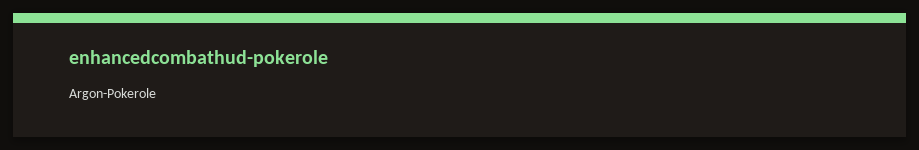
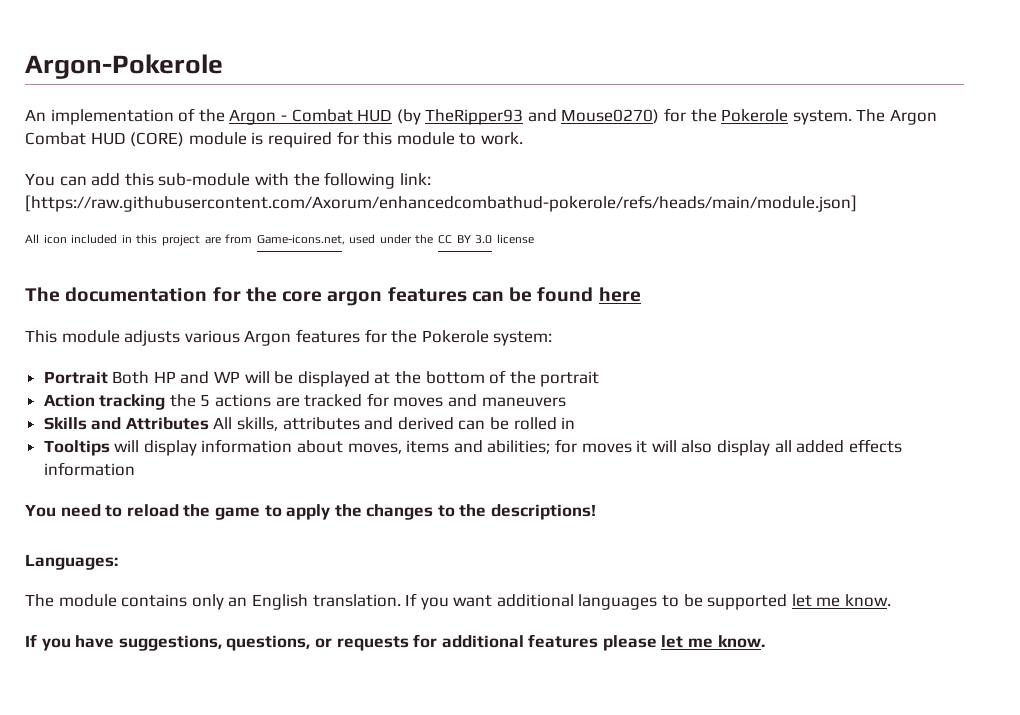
- enhancedcombathud-pokerole
  Argon-Pokerole
+ An implementation of the Argon - Combat HUD (by TheRipper93 and Mouse0270) for the Pokerole system. The Argon Combat HUD (CORE) module is required for this module to work.
+ You can add this sub-module with the following link: [https://raw.githubusercontent.com/Axorum/enhancedcombathud-pokerole/refs/heads/main/module.json]
+ All icon included in this project are from Game-icons.net, used under the CC BY 3.0 license
+ The documentation for the core argon features can be found here
+ This module adjusts various Argon features for the Pokerole system:
+ Portrait Both HP and WP will be displayed at the bottom of the portrait
+ Action tracking the 5 actions are tracked for moves and maneuvers
+ Skills and Attributes All skills, attributes and derived can be rolled in
+ Tooltips will display information about moves, items and abilities; for moves it will also display all added effects information
+ You need to reload the game to apply the changes to the descriptions!
+ Languages:
+ The module contains only an English translation. If you want additional languages to be supported let me know.
+ If you have suggestions, questions, or requests for additional features please let me know.

